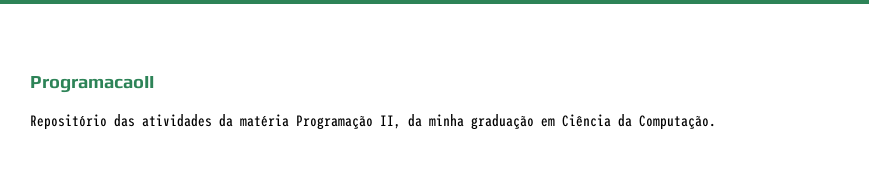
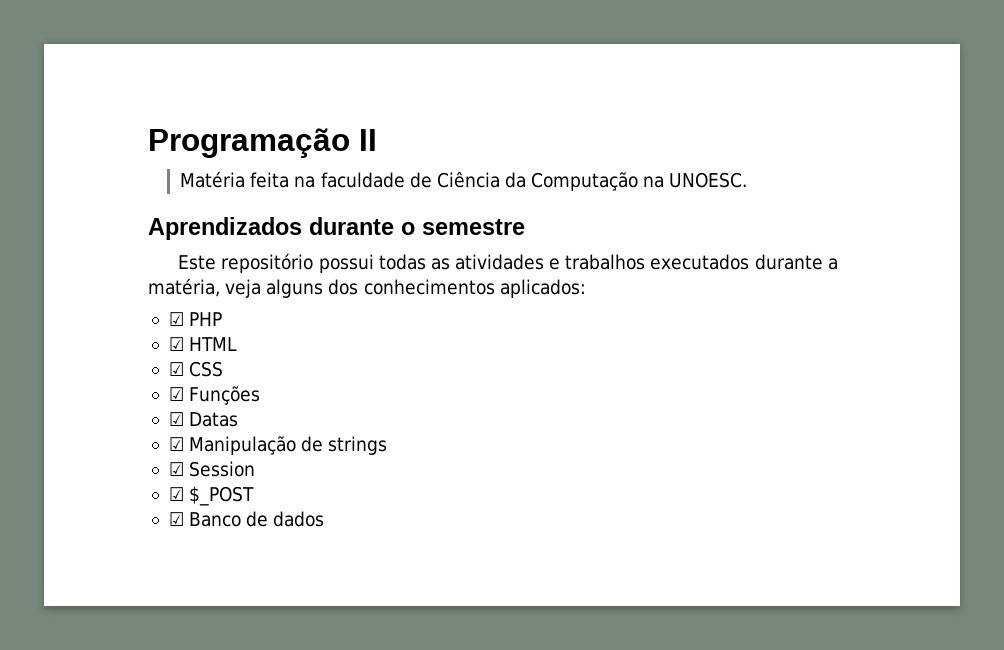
- ProgramacaoII
- Repositório das atividades da matéria Programação II, da minha graduação em Ciência da Computação.
+ Programação II
+ Matéria feita na faculdade de Ciência da Computação na UNOESC.
+ Aprendizados durante o semestre
+ Este repositório possui todas as atividades e trabalhos executados durante a matéria, veja alguns dos conhecimentos aplicados:
+ ☑ PHP
+ ☑ HTML
+ ☑ CSS
+ ☑ Funções
+ ☑ Datas
+ ☑ Manipulação de strings
+ ☑ Session
+ ☑ $_POST
+ ☑ Banco de dados

